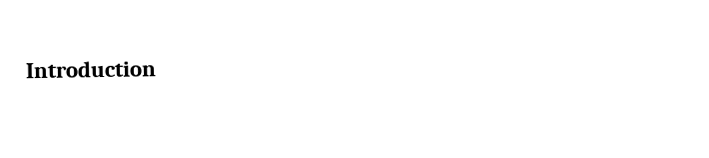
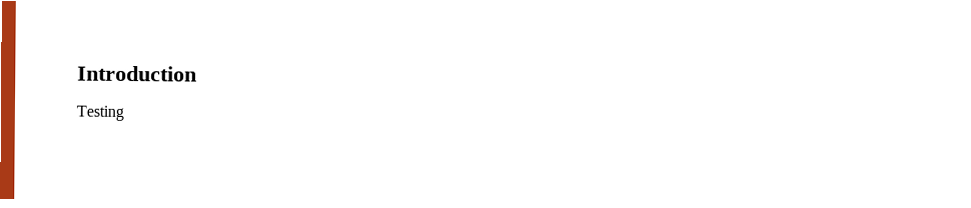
+ Testing

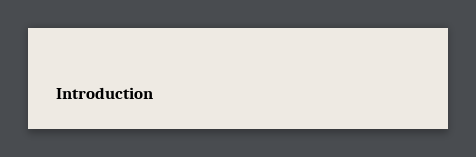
- Testing

